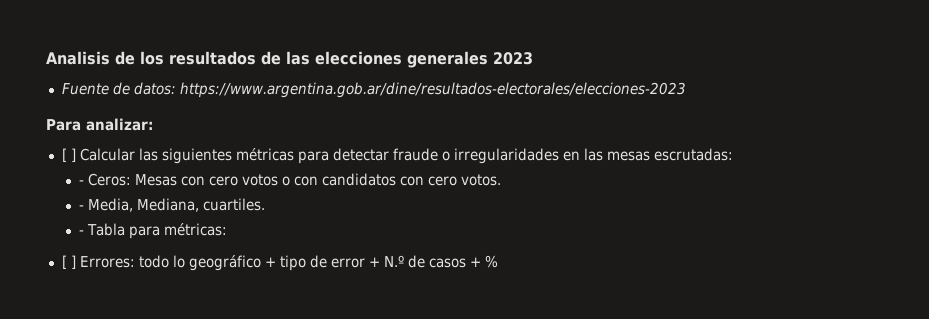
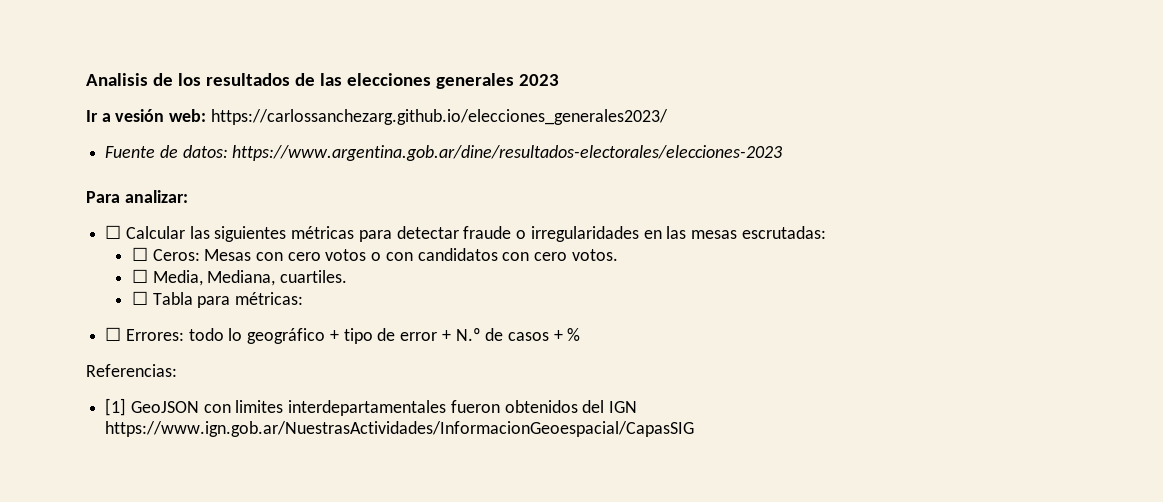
+ Ir a vesión web: https://carlossanchezarg.github.io/elecciones_generales2023/
- [ ] Calcular las siguientes métricas para detectar fraude o irregularidades en las mesas escrutadas:
+ ☐ Calcular las siguientes métricas para detectar fraude o irregularidades en las mesas escrutadas:
- - Ceros: Mesas con cero votos o con candidatos con cero votos.
+ ☐ Ceros: Mesas con cero votos o con candidatos con cero votos.
- - Media, Mediana, cuartiles.
+ ☐ Media, Mediana, cuartiles.
- - Tabla para métricas:
+ ☐ Tabla para métricas:
- [ ] Errores: todo lo geográfico + tipo de error + N.º de casos + %
+ ☐ Errores: todo lo geográfico + tipo de error + N.º de casos + %
+ Referencias:
+ [1] GeoJSON con limites interdepartamentales fueron obtenidos del IGN https://www.ign.gob.ar/NuestrasActividades/InformacionGeoespacial/CapasSIG

